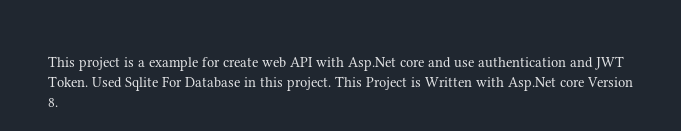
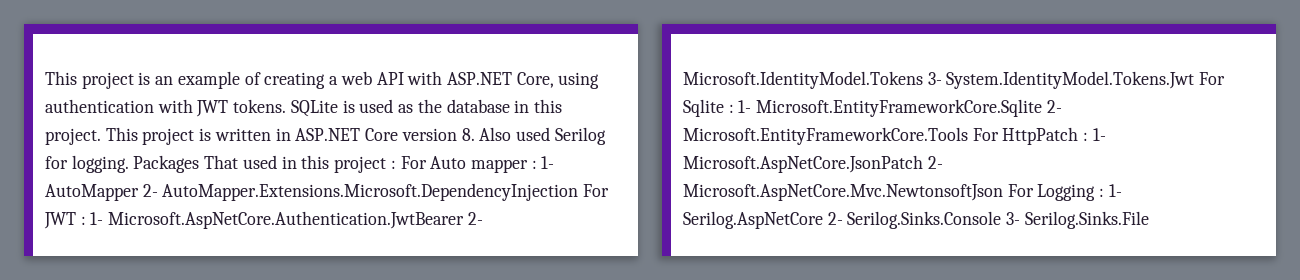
- This project is a example for create web API with Asp.Net core and use authentication and JWT Token. Used Sqlite For Database in this project. This Project is Written with Asp.Net core Version 8.
+ This project is an example of creating a web API with ASP.NET Core, using authentication with JWT tokens. SQLite is used as the database in this project. This project is written in ASP.NET Core version 8. Also used Serilog for logging. Packages That used in this project : For Auto mapper : 1- AutoMapper 2- AutoMapper.Extensions.Microsoft.DependencyInjection For JWT : 1- Microsoft.AspNetCore.Authentication.JwtBearer 2- Microsoft.IdentityModel.Tokens 3- System.IdentityModel.Tokens.Jwt For Sqlite : 1- Microsoft.EntityFrameworkCore.Sqlite 2- Microsoft.EntityFrameworkCore.Tools For HttpPatch : 1- Microsoft.AspNetCore.JsonPatch 2- Microsoft.AspNetCore.Mvc.NewtonsoftJson For Logging : 1- Serilog.AspNetCore 2- Serilog.Sinks.Console 3- Serilog.Sinks.File

